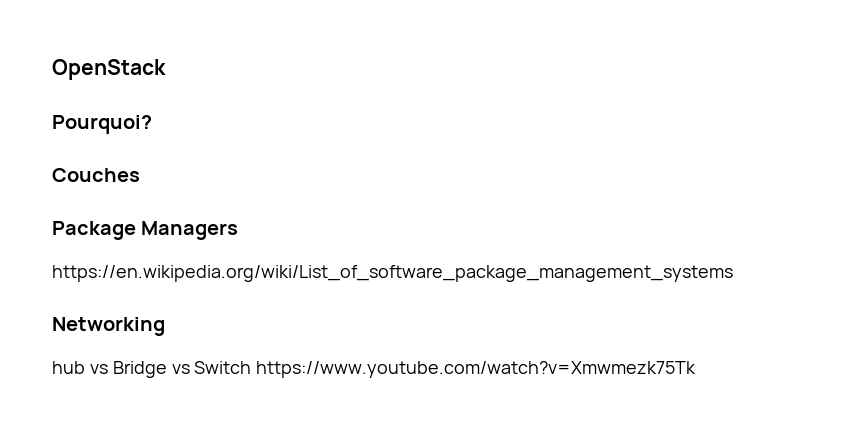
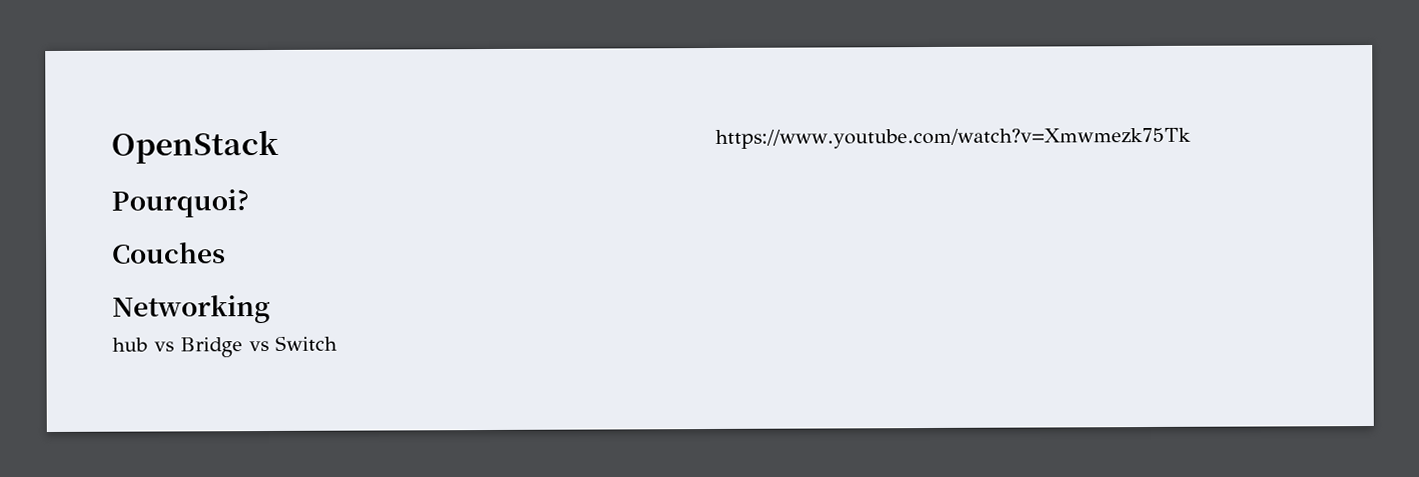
- Package Managers
- https://en.wikipedia.org/wiki/List_of_software_package_management_systems

